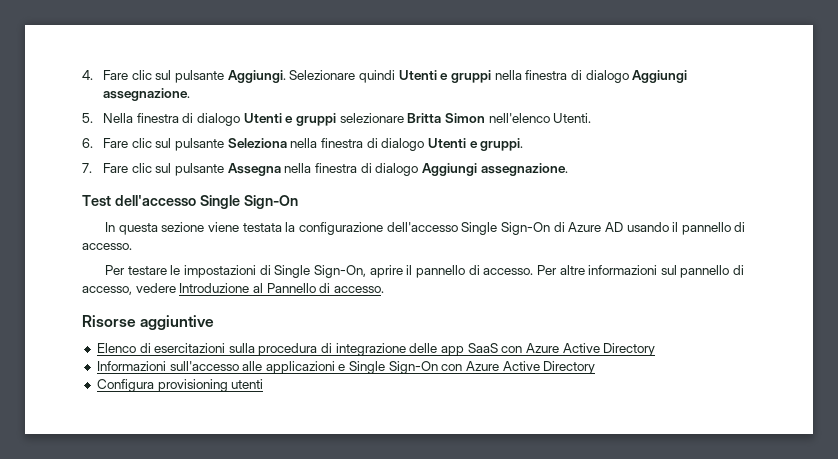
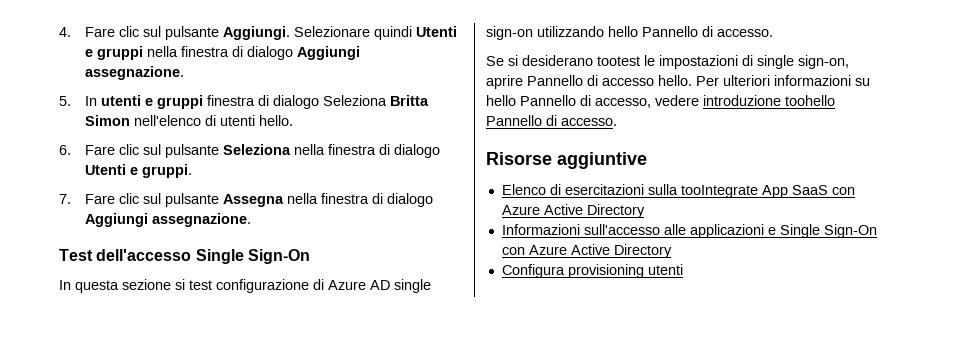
- 5. Nella finestra di dialogo Utenti e gruppi selezionare Britta Simon nell'elenco Utenti.
+ 5. In utenti e gruppi finestra di dialogo Seleziona Britta Simon nell'elenco di utenti hello.
- In questa sezione viene testata la configurazione dell'accesso Single Sign-On di Azure AD usando il pannello di accesso.
- Per testare le impostazioni di Single Sign-On, aprire il pannello di accesso. Per altre informazioni sul pannello di accesso, vedere Introduzione al Pannello di accesso.
+ In questa sezione si test configurazione di Azure AD single sign-on utilizzando hello Pannello di accesso.
+ Se si desiderano tootest le impostazioni di single sign-on, aprire Pannello di accesso hello. Per ulteriori informazioni su hello Pannello di accesso, vedere introduzione toohello Pannello di accesso.
- Elenco di esercitazioni sulla procedura di integrazione delle app SaaS con Azure Active Directory
+ Elenco di esercitazioni sulla tooIntegrate App SaaS con Azure Active Directory

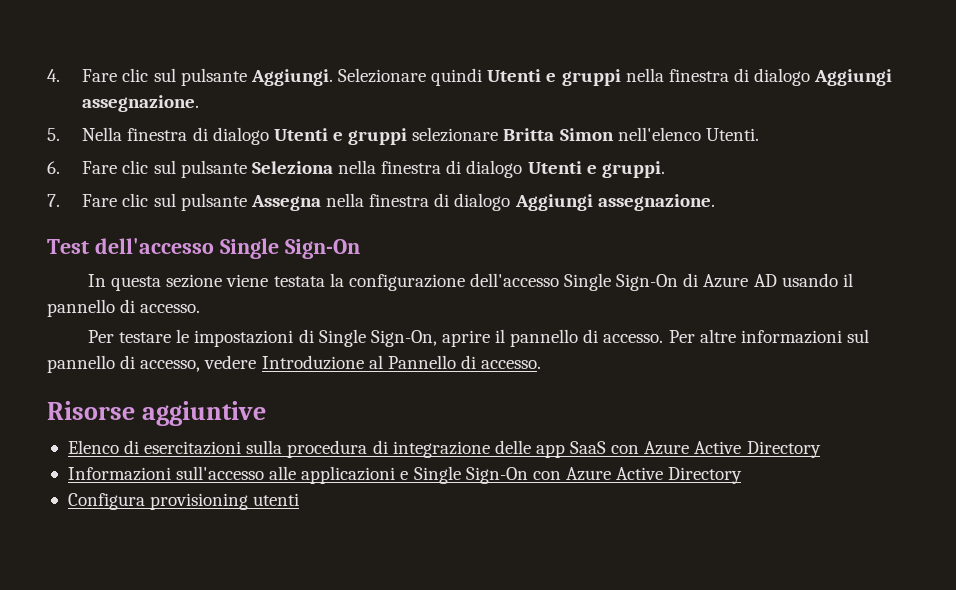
- 5. In utenti e gruppi finestra di dialogo Seleziona Britta Simon nell'elenco di utenti hello.
+ 5. Nella finestra di dialogo Utenti e gruppi selezionare Britta Simon nell'elenco Utenti.
- In questa sezione si test configurazione di Azure AD single sign-on utilizzando hello Pannello di accesso.
- Se si desiderano tootest le impostazioni di single sign-on, aprire Pannello di accesso hello. Per ulteriori informazioni su hello Pannello di accesso, vedere introduzione toohello Pannello di accesso.
+ In questa sezione viene testata la configurazione dell'accesso Single Sign-On di Azure AD usando il pannello di accesso.
+ Per testare le impostazioni di Single Sign-On, aprire il pannello di accesso. Per altre informazioni sul pannello di accesso, vedere Introduzione al Pannello di accesso.
- Elenco di esercitazioni sulla tooIntegrate App SaaS con Azure Active Directory
+ Elenco di esercitazioni sulla procedura di integrazione delle app SaaS con Azure Active Directory

